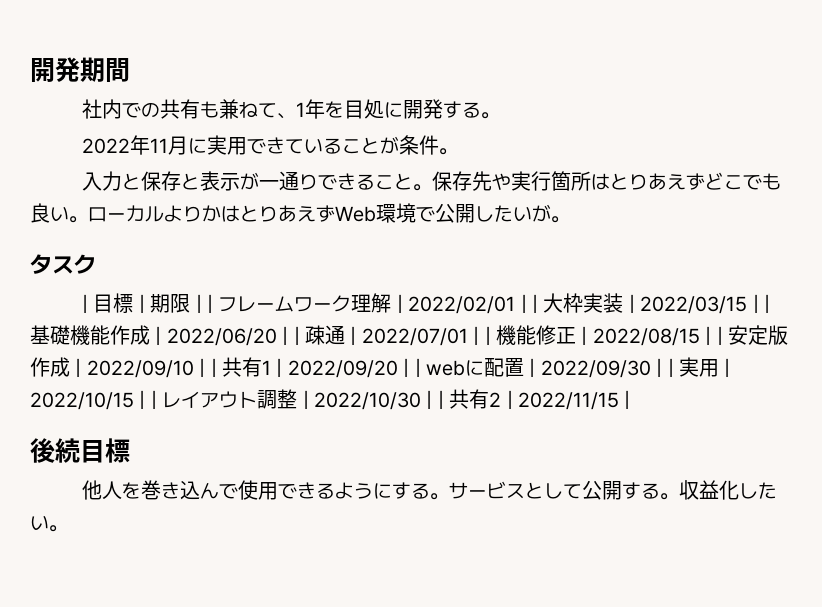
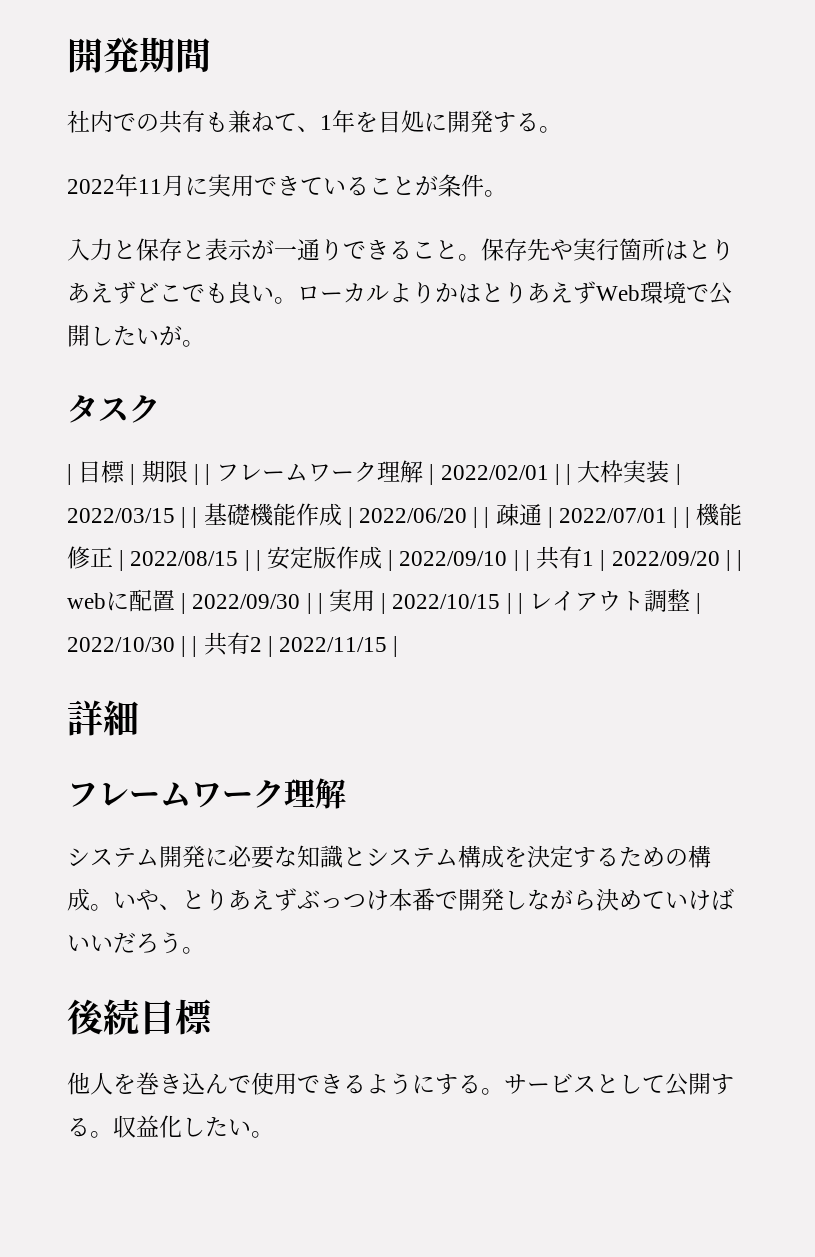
+ 詳細
+ フレームワーク理解
+ システム開発に必要な知識とシステム構成を決定するための構成。いや、とりあえずぶっつけ本番で開発しながら決めていけばいいだろう。

